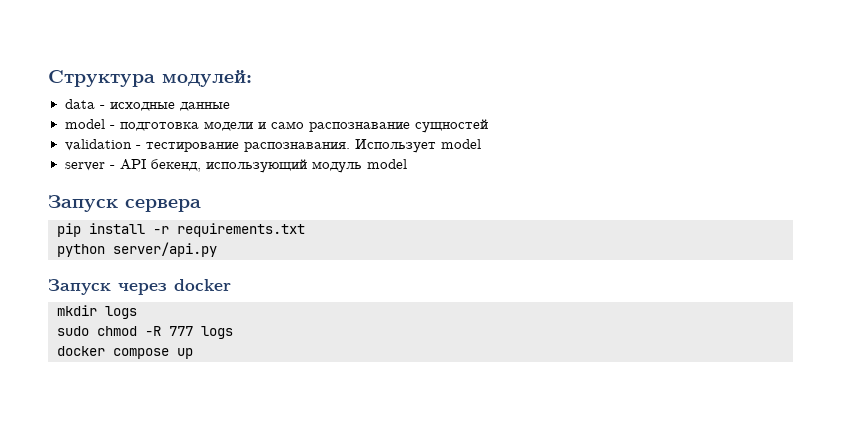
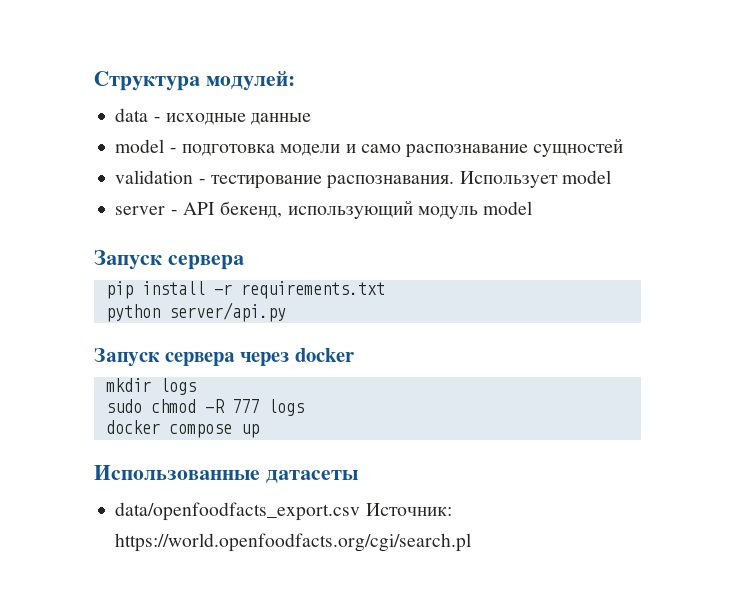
- Запуск через docker
+ Запуск сервера через docker
+ Использованные датасеты
+ data/openfoodfacts_export.csv Источник: https://world.openfoodfacts.org/cgi/search.pl

